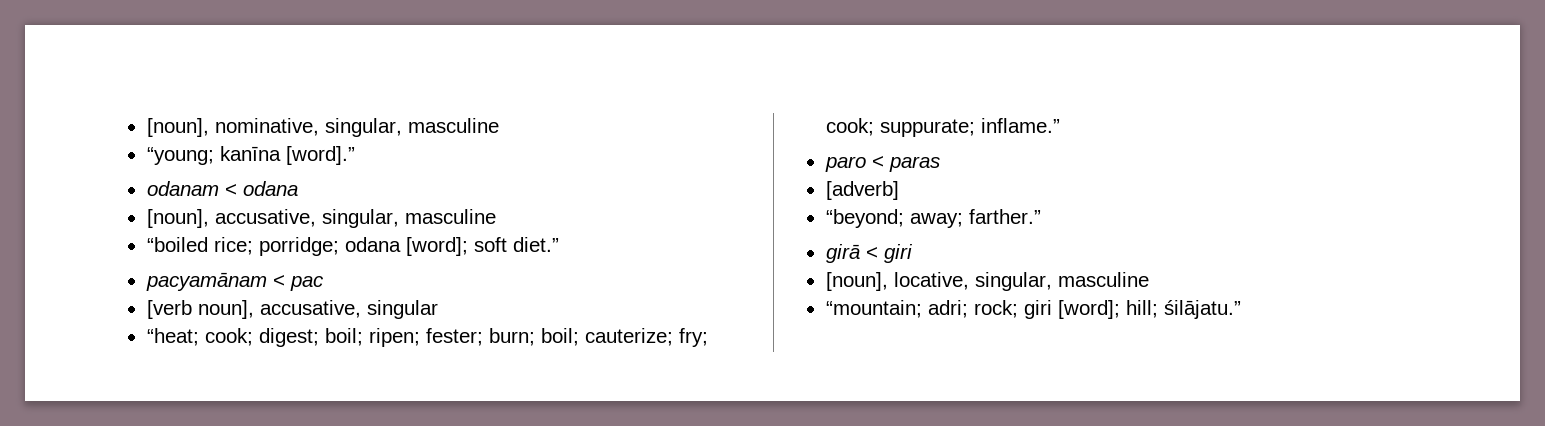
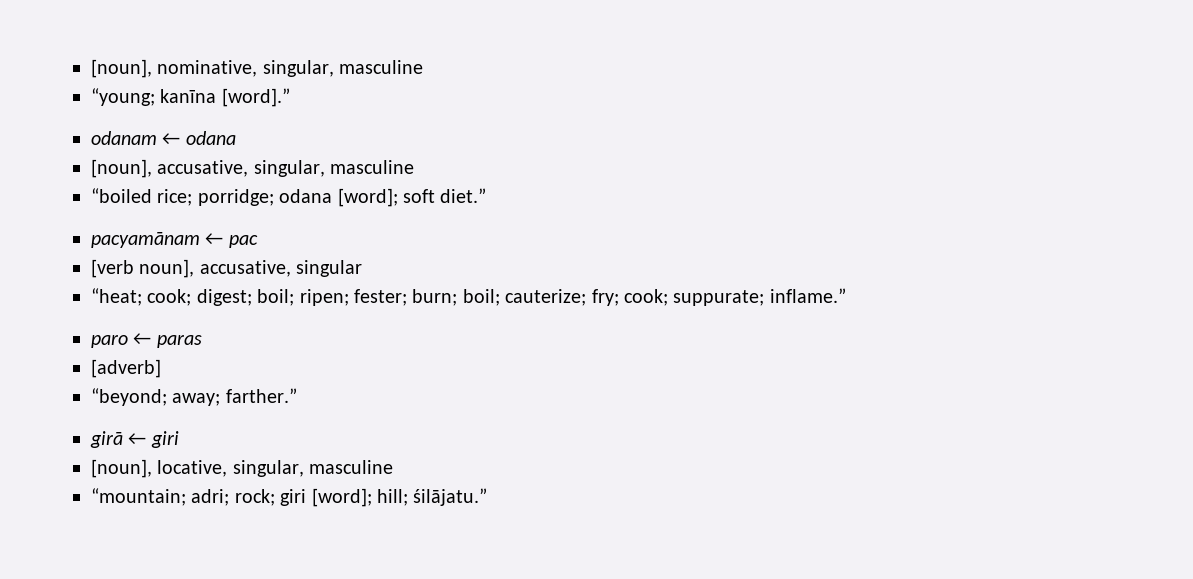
- odanam < odana
+ odanam ← odana
- pacyamānam < pac
+ pacyamānam ← pac
- paro < paras
+ paro ← paras
- girā < giri
+ girā ← giri

